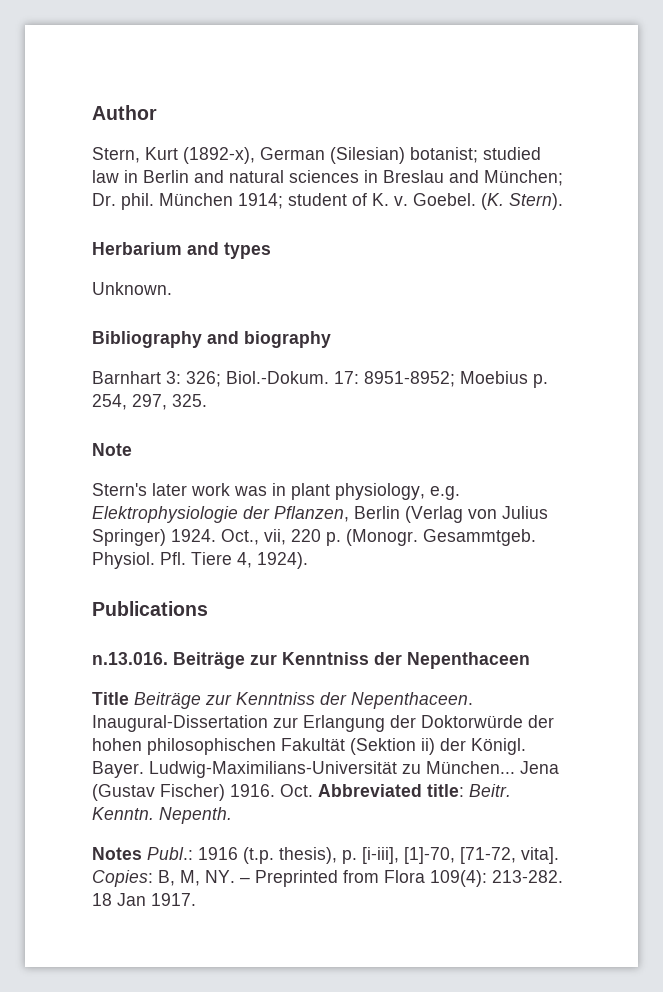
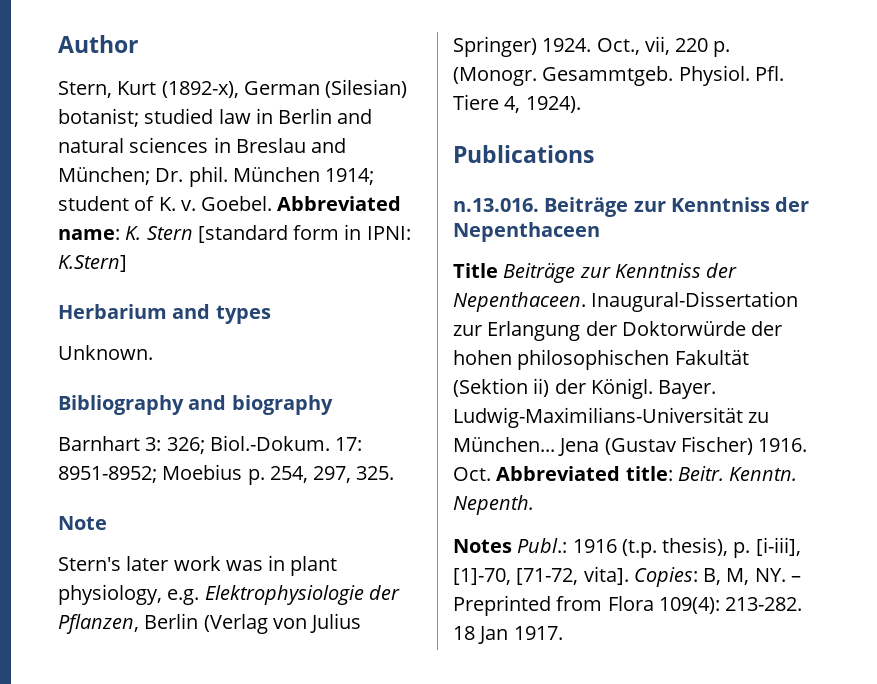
- (K. Stern).
+ Abbreviated name: K. Stern [standard form in IPNI: K.Stern]

